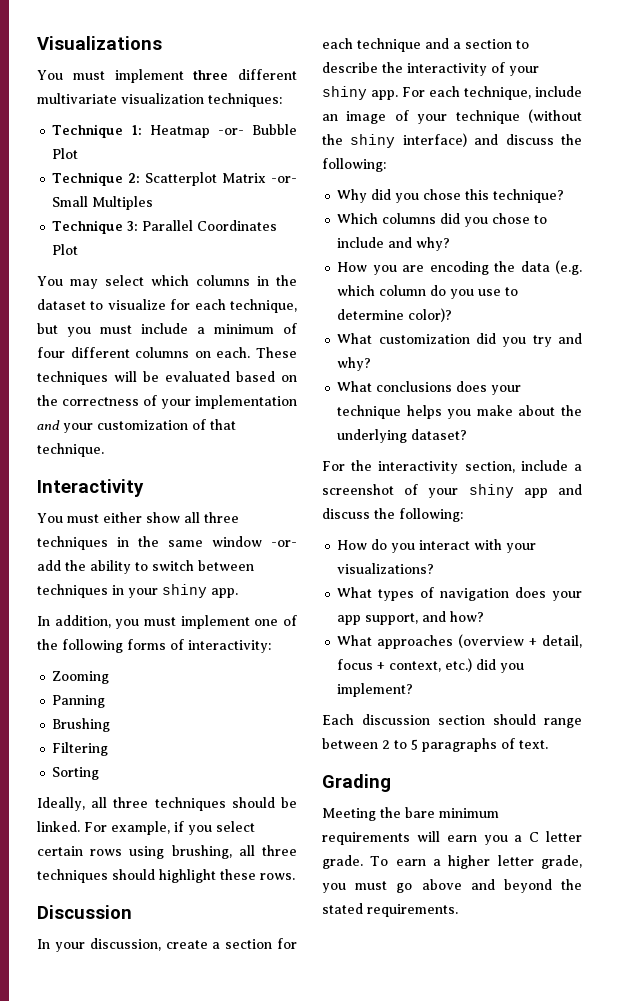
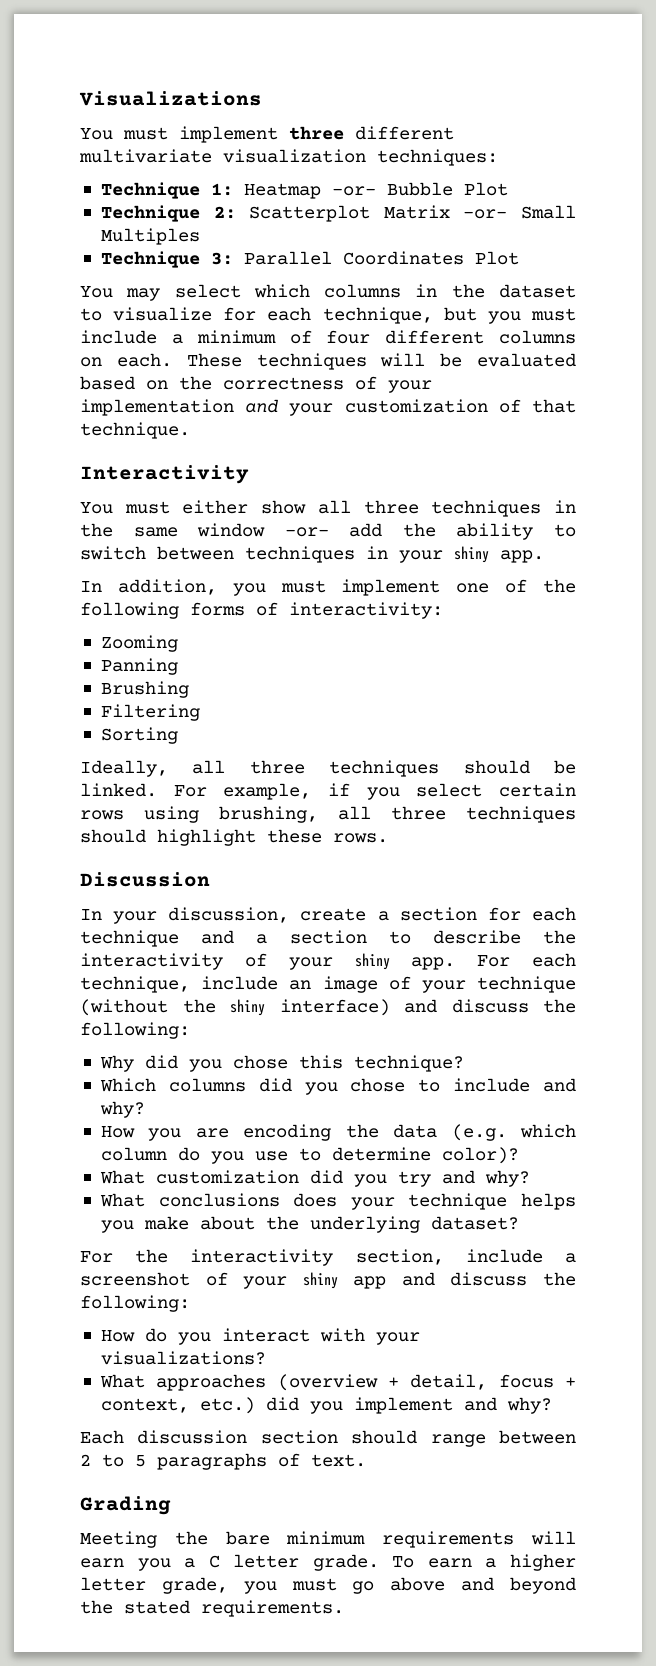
- What types of navigation does your app support, and how?
- What approaches (overview + detail, focus + context, etc.) did you implement?
+ What approaches (overview + detail, focus + context, etc.) did you implement and why?

